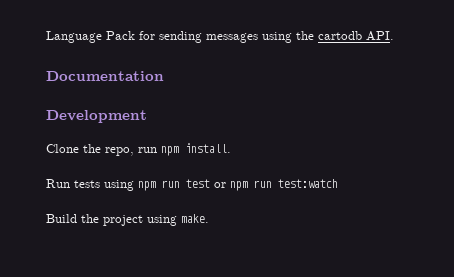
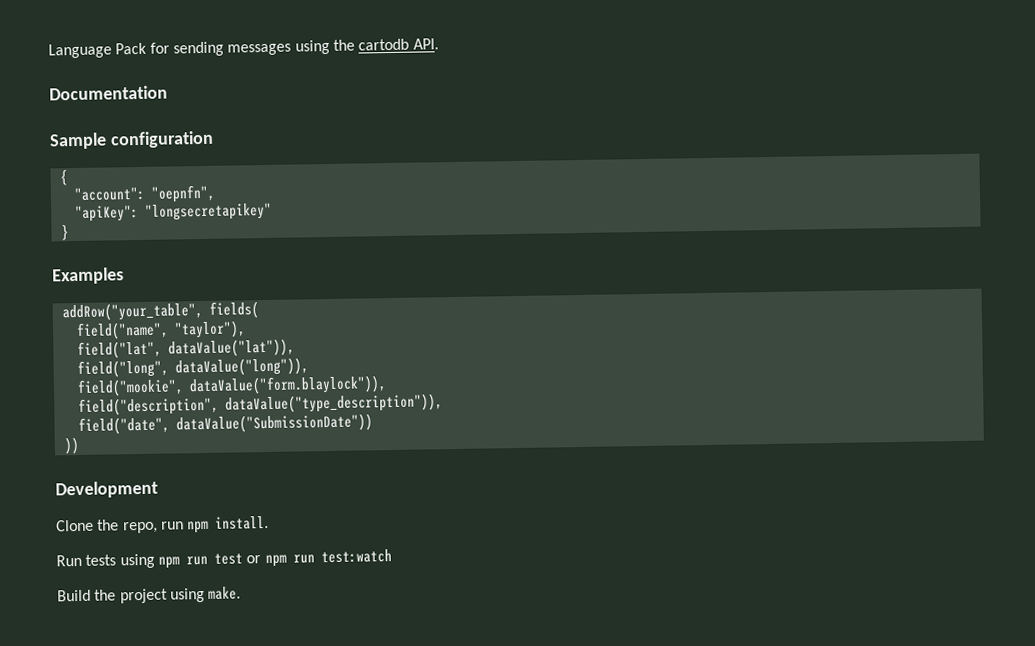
+ Sample configuration
+ {
+ "account": "oepnfn",
+ "apiKey": "longsecretapikey"
+ }
+ Examples
+ addRow("your_table", fields(
+ field("name", "taylor"),
+ field("lat", dataValue("lat")),
+ field("long", dataValue("long")),
+ field("mookie", dataValue("form.blaylock")),
+ field("description", dataValue("type_description")),
+ field("date", dataValue("SubmissionDate"))
+ ))

